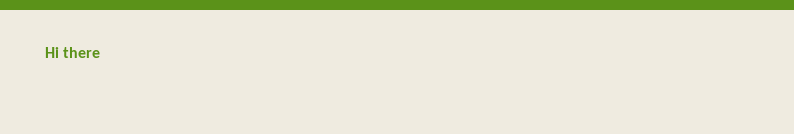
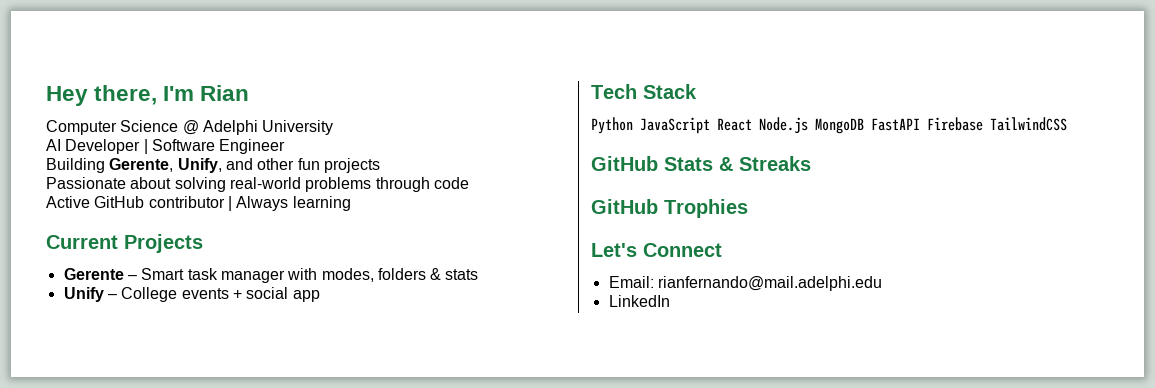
- Hi there
+ Hey there, I'm Rian
+ Computer Science @ Adelphi University
+ AI Developer | Software Engineer
+ Building Gerente, Unify, and other fun projects
+ Passionate about solving real-world problems through code
+ Active GitHub contributor | Always learning
+ Current Projects
+ Gerente – Smart task manager with modes, folders & stats
+ Unify – College events + social app
+ Tech Stack
+ Python JavaScript React Node.js MongoDB FastAPI Firebase TailwindCSS
+ GitHub Stats & Streaks
+ GitHub Trophies
+ Let's Connect
+ Email: rianfernando@mail.adelphi.edu
+ LinkedIn

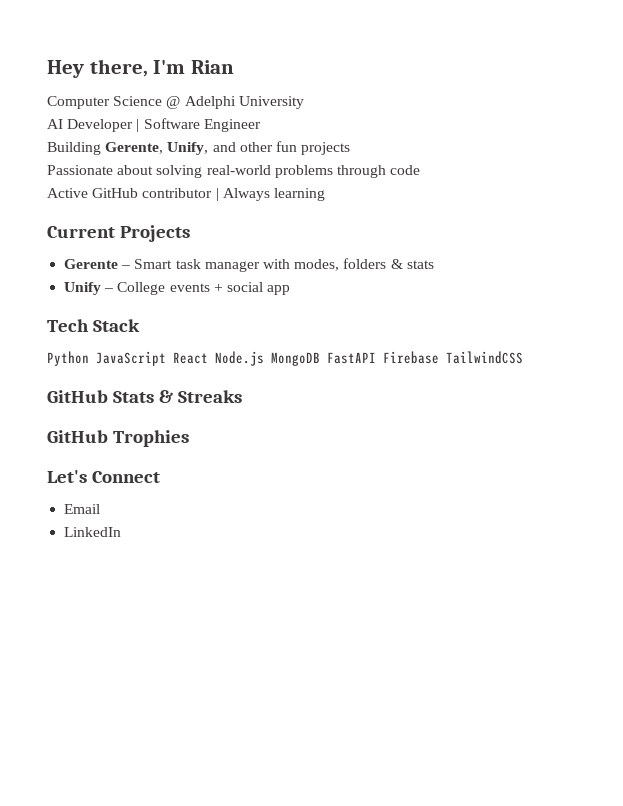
- Email: rianfernando@mail.adelphi.edu
+ Email

